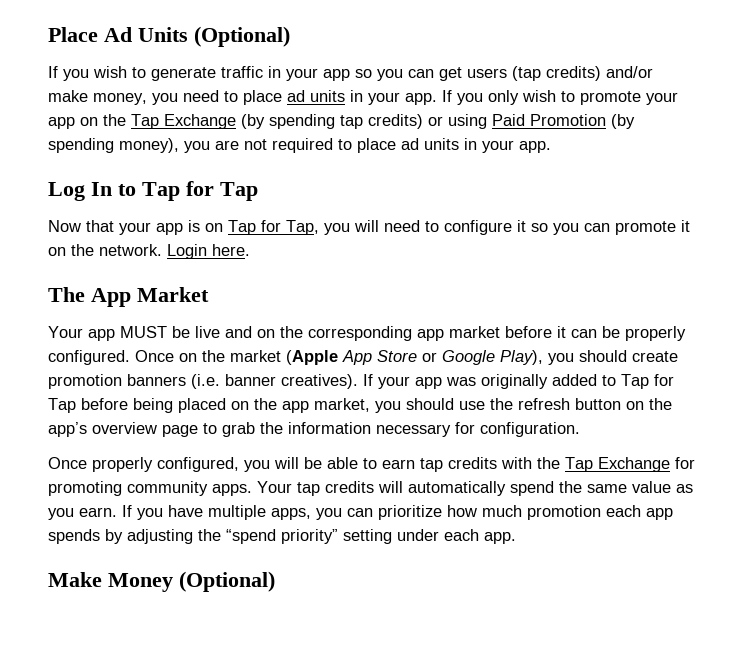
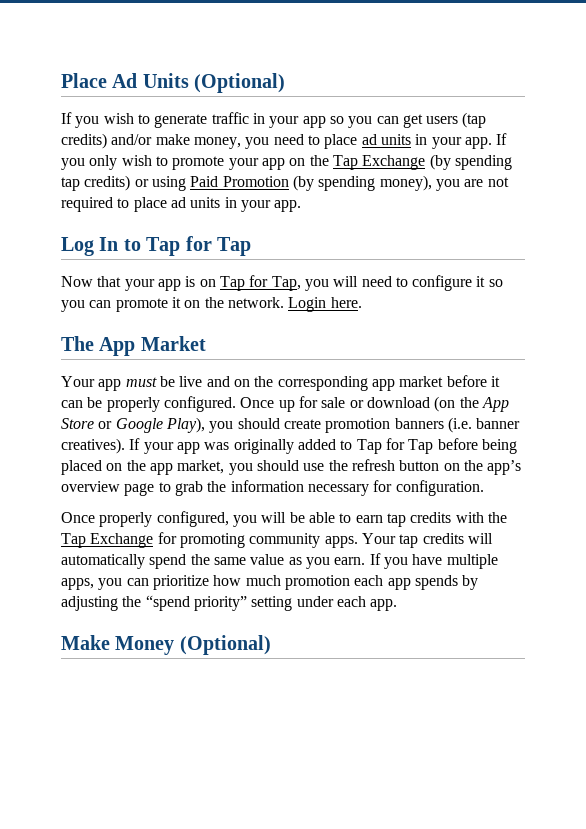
- Your app MUST be live and on the corresponding app market before it can be properly configured.
+ Your app must be live and on the corresponding app market before it can be properly configured.
- Once on the market (Apple App Store or Google Play), you should create promotion banners (i.e. banner creatives).
+ Once up for sale or download (on the App Store or Google Play), you should create promotion banners (i.e. banner creatives).

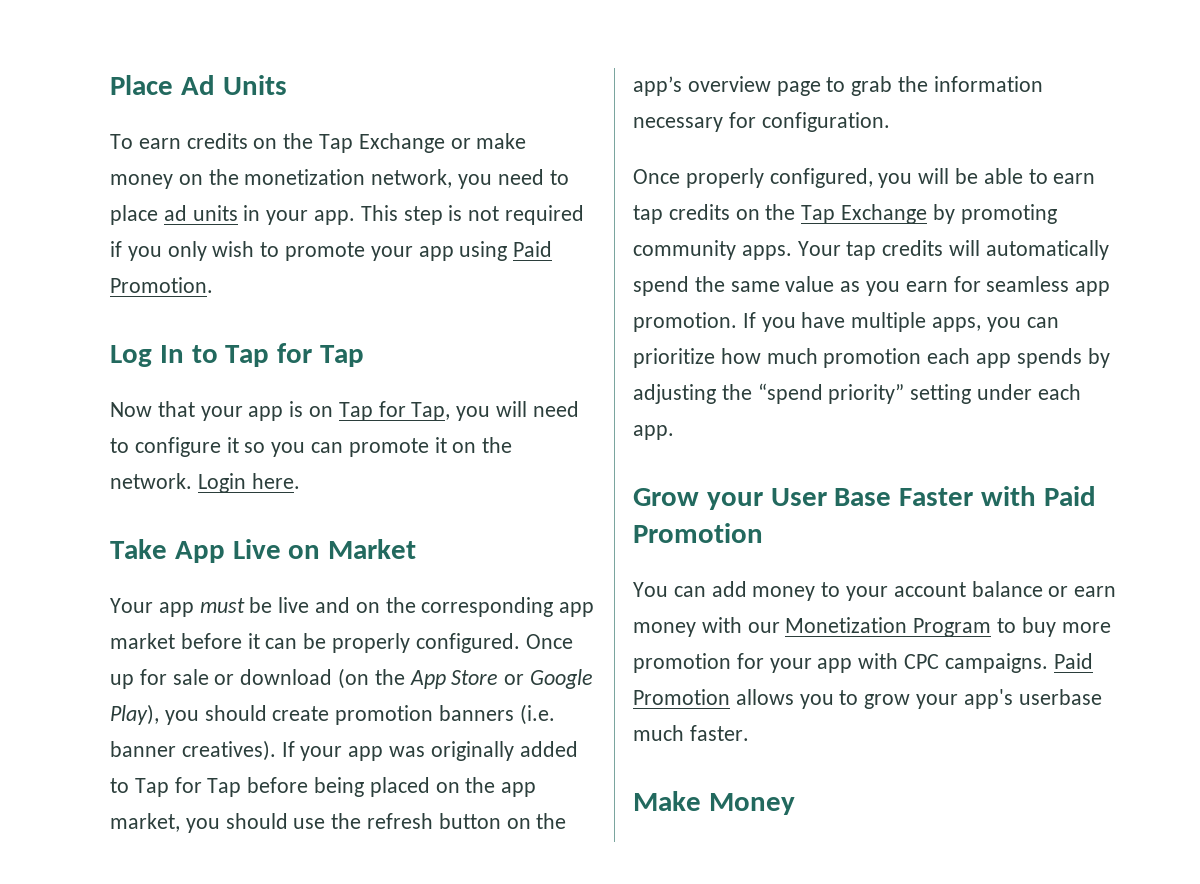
- Place Ad Units (Optional)
- If you wish to generate traffic in your app so you can get users (tap credits) and/or make money, you need to place ad units in your app.
+ Place Ad Units
+ To earn credits on the Tap Exchange or make money on the monetization network, you need to place ad units in your app.
- If you only wish to promote your app on the Tap Exchange (by spending tap credits) or using Paid Promotion (by spending money), you are not required to place ad units in your app.
+ This step is not required if you only wish to promote your app using Paid Promotion.
- The App Market
+ Take App Live on Market
- Once properly configured, you will be able to earn tap credits with the Tap Exchange for promoting community apps.
+ Once properly configured, you will be able to earn tap credits on the Tap Exchange by promoting community apps.
- Your tap credits will automatically spend the same value as you earn.
+ Your tap credits will automatically spend the same value as you earn for seamless app promotion.
+ Grow your User Base Faster with Paid Promotion
+ You can add money to your account balance or earn money with our Monetization Program to buy more promotion for your app with CPC campaigns. Paid Promotion allows you to grow your app's userbase much faster.
- Make Money (Optional)
+ Make Money

